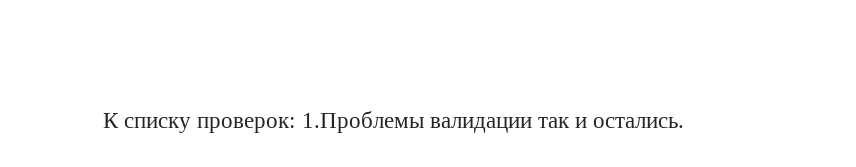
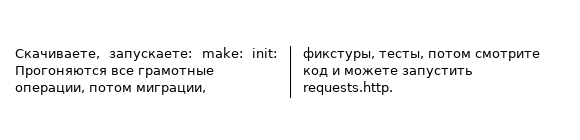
- К списку проверок: 1.Проблемы валидации так и остались.
+ Скачиваете, запускаете: make: init: Прогоняются все грамотные операции, потом миграции, фикстуры, тесты, потом смотрите код и можете запустить requests.http.

